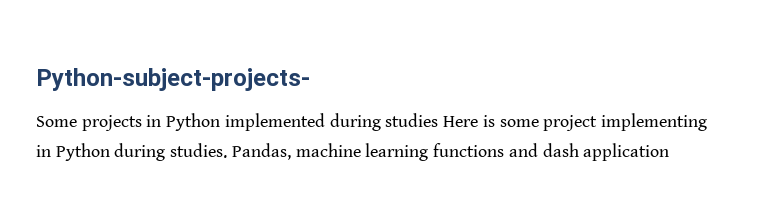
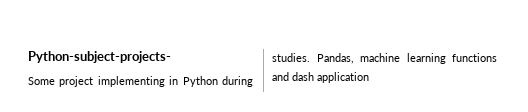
- Some projects in Python implemented during studies Here is some project implementing in Python during studies.
+ Some project implementing in Python during studies.

